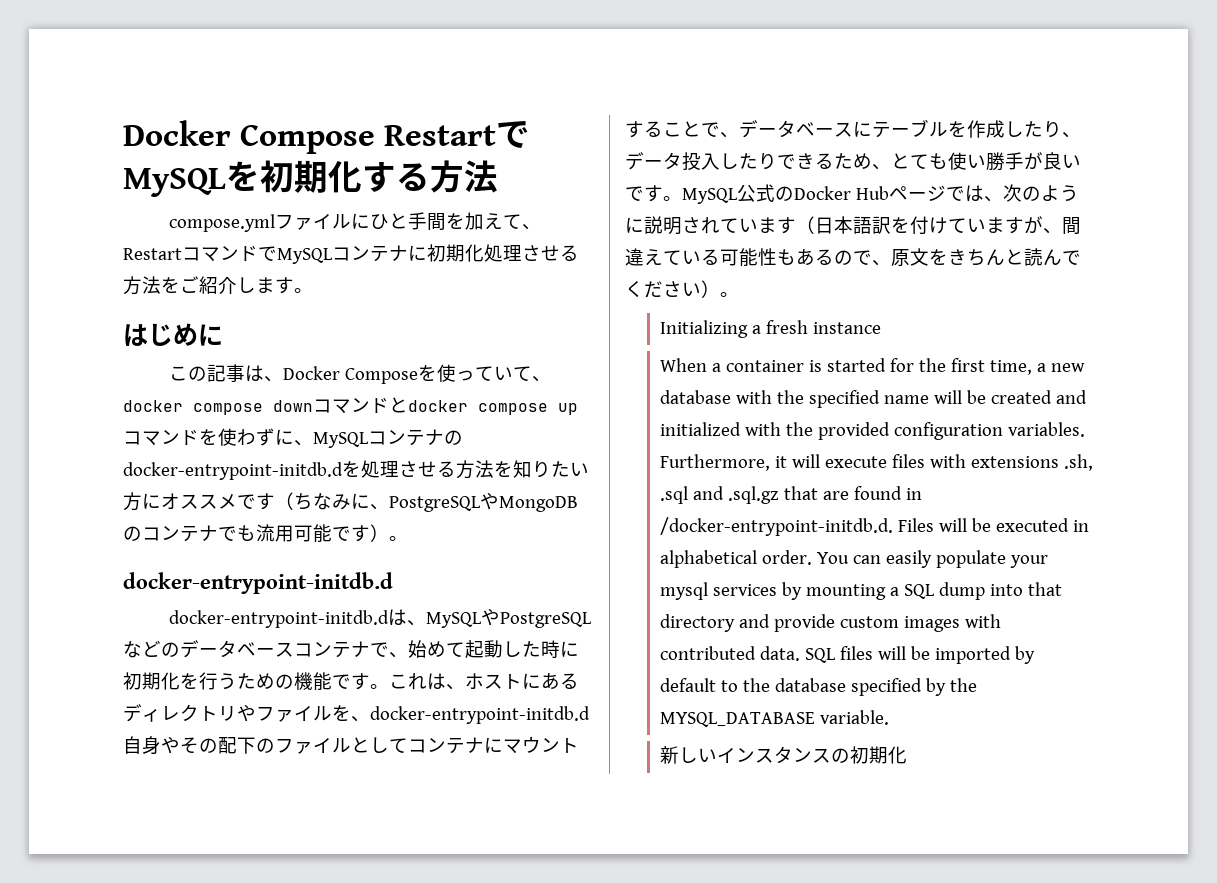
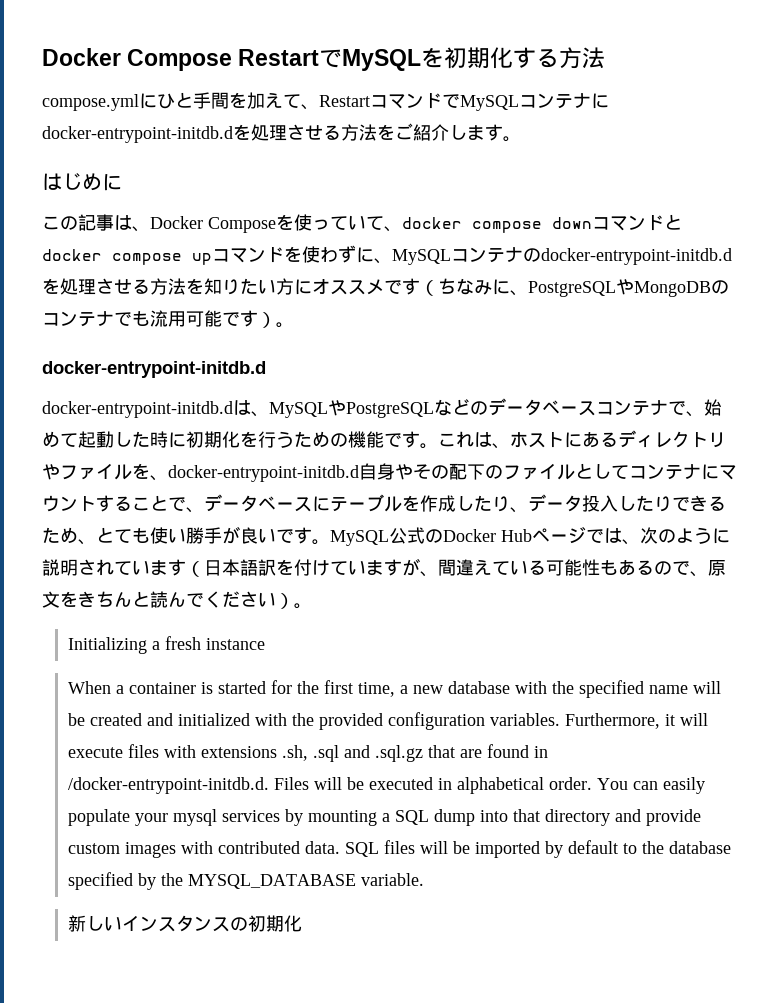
- compose.ymlファイルにひと手間を加えて、RestartコマンドでMySQLコンテナに初期化処理させる方法をご紹介します。
+ compose.ymlにひと手間を加えて、RestartコマンドでMySQLコンテナにdocker-entrypoint-initdb.dを処理させる方法をご紹介します。

